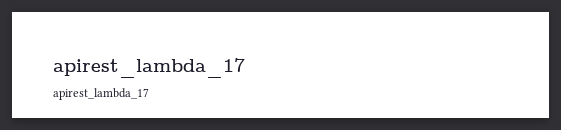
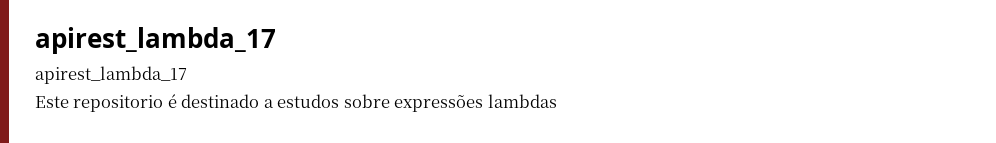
+ Este repositorio é destinado a estudos sobre expressões lambdas

